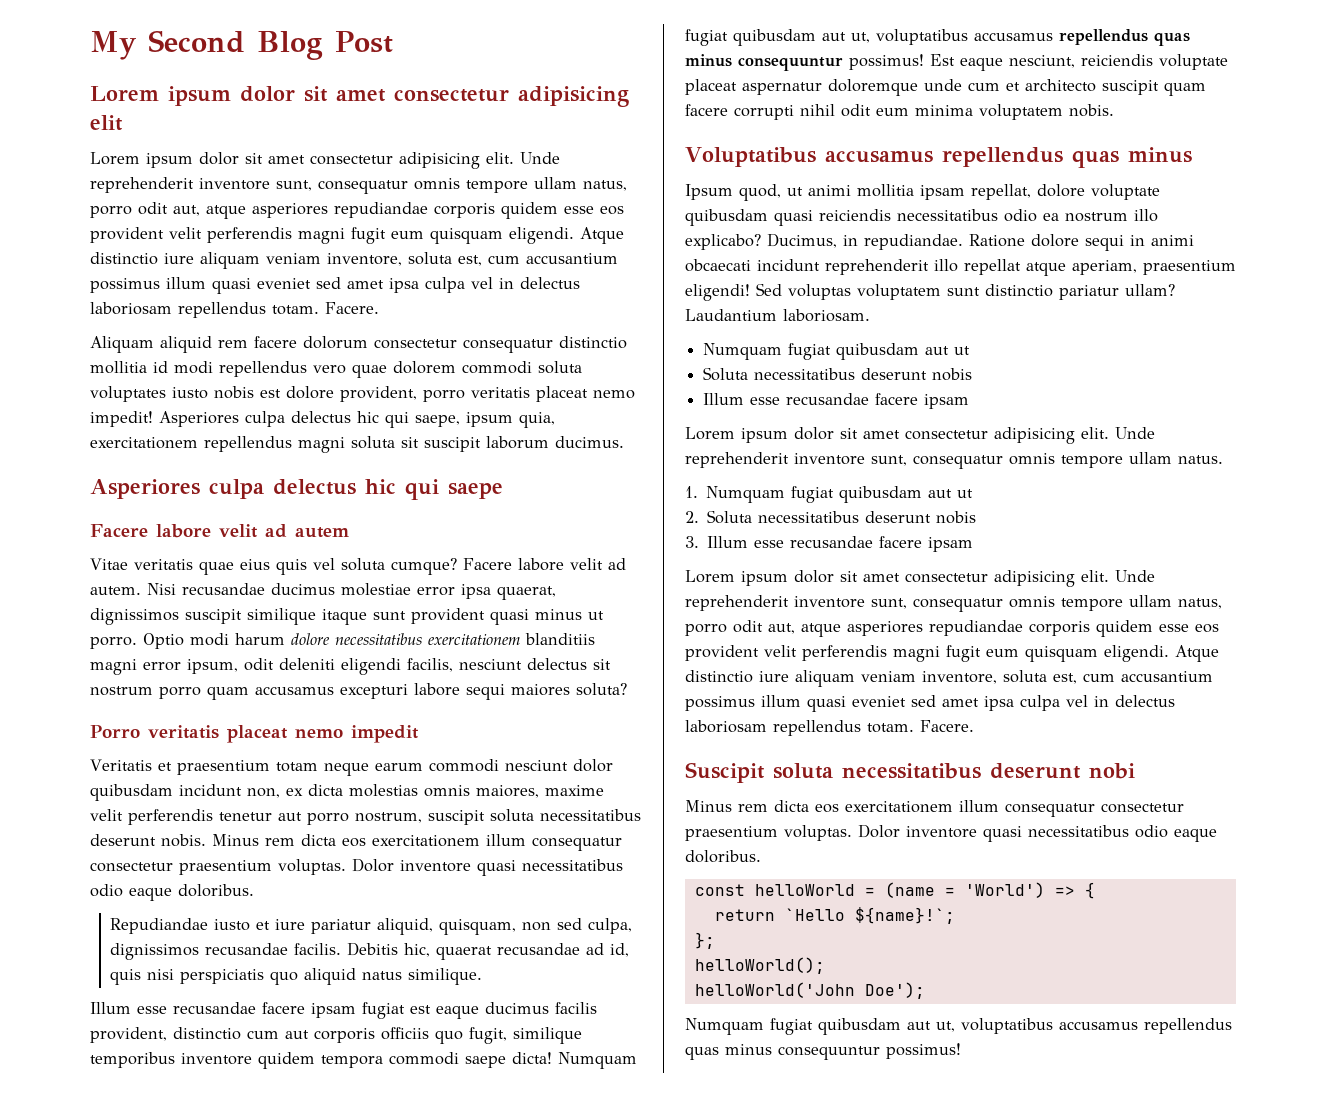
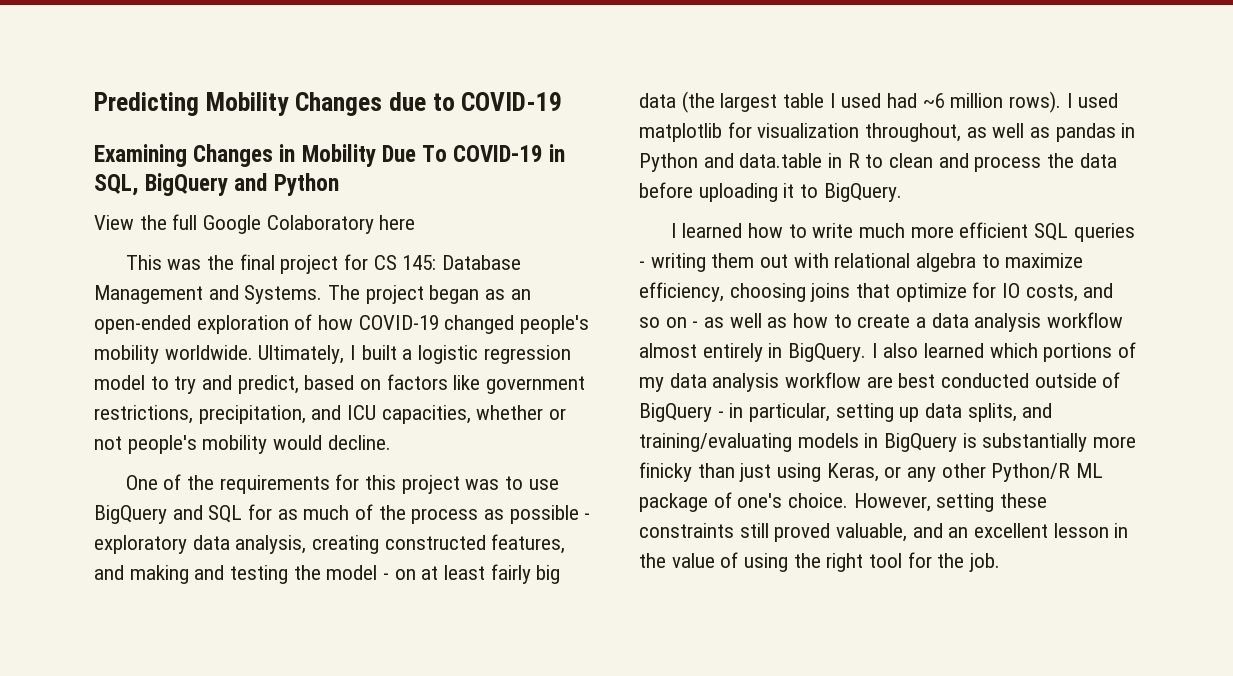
- My Second Blog Post
- Lorem ipsum dolor sit amet consectetur adipisicing elit
- Lorem ipsum dolor sit amet consectetur adipisicing elit. Unde reprehenderit inventore sunt, consequatur omnis tempore ullam natus, porro odit aut, atque asperiores repudiandae corporis quidem esse eos provident velit perferendis magni fugit eum quisquam eligendi. Atque distinctio iure aliquam veniam inventore, soluta est, cum accusantium possimus illum quasi eveniet sed amet ipsa culpa vel in delectus laboriosam repellendus totam. Facere.
- Aliquam aliquid rem facere dolorum consectetur consequatur distinctio mollitia id modi repellendus vero quae dolorem commodi soluta voluptates iusto nobis est dolore provident, porro veritatis placeat nemo impedit! Asperiores culpa delectus hic qui saepe, ipsum quia, exercitationem repellendus magni soluta sit suscipit laborum ducimus.
- Asperiores culpa delectus hic qui saepe
- Facere labore velit ad autem
- Vitae veritatis quae eius quis vel soluta cumque? Facere labore velit ad autem. Nisi recusandae ducimus molestiae error ipsa quaerat, dignissimos suscipit similique itaque sunt provident quasi minus ut porro. Optio modi harum dolore necessitatibus exercitationem blanditiis magni error ipsum, odit deleniti eligendi facilis, nesciunt delectus sit nostrum porro quam accusamus excepturi labore sequi maiores soluta?
- Porro veritatis placeat nemo impedit
- Veritatis et praesentium totam neque earum commodi nesciunt dolor quibusdam incidunt non, ex dicta molestias omnis maiores, maxime velit perferendis tenetur aut porro nostrum, suscipit soluta necessitatibus deserunt nobis. Minus rem dicta eos exercitationem illum consequatur consectetur praesentium voluptas. Dolor inventore quasi necessitatibus odio eaque doloribus.
- Repudiandae iusto et iure pariatur aliquid, quisquam, non sed culpa, dignissimos recusandae facilis. Debitis hic, quaerat recusandae ad id, quis nisi perspiciatis quo aliquid natus similique.
- Illum esse recusandae facere ipsam fugiat est eaque ducimus facilis provident, distinctio cum aut corporis officiis quo fugit, similique temporibus inventore quidem tempora commodi saepe dicta! Numquam fugiat quibusdam aut ut, voluptatibus accusamus repellendus quas minus consequuntur possimus! Est eaque nesciunt, reiciendis voluptate placeat aspernatur doloremque unde cum et architecto suscipit quam facere corrupti nihil odit eum minima voluptatem nobis.
- Voluptatibus accusamus repellendus quas minus
- Ipsum quod, ut animi mollitia ipsam repellat, dolore voluptate quibusdam quasi reiciendis necessitatibus odio ea nostrum illo explicabo? Ducimus, in repudiandae. Ratione dolore sequi in animi obcaecati incidunt reprehenderit illo repellat atque aperiam, praesentium eligendi! Sed voluptas voluptatem sunt distinctio pariatur ullam? Laudantium laboriosam.
- Numquam fugiat quibusdam aut ut
- Soluta necessitatibus deserunt nobis
- Illum esse recusandae facere ipsam
- Lorem ipsum dolor sit amet consectetur adipisicing elit. Unde reprehenderit inventore sunt, consequatur omnis tempore ullam natus.
- 1. Numquam fugiat quibusdam aut ut
- 2. Soluta necessitatibus deserunt nobis
- 3. Illum esse recusandae facere ipsam
- Lorem ipsum dolor sit amet consectetur adipisicing elit. Unde reprehenderit inventore sunt, consequatur omnis tempore ullam natus, porro odit aut, atque asperiores repudiandae corporis quidem esse eos provident velit perferendis magni fugit eum quisquam eligendi. Atque distinctio iure aliquam veniam inventore, soluta est, cum accusantium possimus illum quasi eveniet sed amet ipsa culpa vel in delectus laboriosam repellendus totam. Facere.
- Suscipit soluta necessitatibus deserunt nobi
- Minus rem dicta eos exercitationem illum consequatur consectetur praesentium voluptas. Dolor inventore quasi necessitatibus odio eaque doloribus.
- const helloWorld = (name = 'World') => {
- return `Hello ${name}!`;
- };
- helloWorld();
- helloWorld('John Doe');
- Numquam fugiat quibusdam aut ut, voluptatibus accusamus repellendus quas minus consequuntur possimus!
+ Predicting Mobility Changes due to COVID-19
+ Examining Changes in Mobility Due To COVID-19 in SQL, BigQuery and Python
+ View the full Google Colaboratory here
+ This was the final project for CS 145: Database Management and Systems. The project began as an open-ended exploration of how COVID-19 changed people's mobility worldwide. Ultimately, I built a logistic regression model to try and predict, based on factors like government restrictions, precipitation, and ICU capacities, whether or not people's mobility would decline.
+ One of the requirements for this project was to use BigQuery and SQL for as much of the process as possible - exploratory data analysis, creating constructed features, and making and testing the model - on at least fairly big data (the largest table I used had ~6 million rows). I used matplotlib for visualization throughout, as well as pandas in Python and data.table in R to clean and process the data before uploading it to BigQuery.
+ I learned how to write much more efficient SQL queries - writing them out with relational algebra to maximize efficiency, choosing joins that optimize for IO costs, and so on - as well as how to create a data analysis workflow almost entirely in BigQuery. I also learned which portions of my data analysis workflow are best conducted outside of BigQuery - in particular, setting up data splits, and training/evaluating models in BigQuery is substantially more finicky than just using Keras, or any other Python/R ML package of one's choice. However, setting these constraints still proved valuable, and an excellent lesson in the value of using the right tool for the job.

